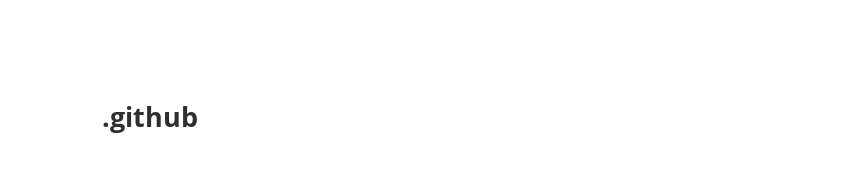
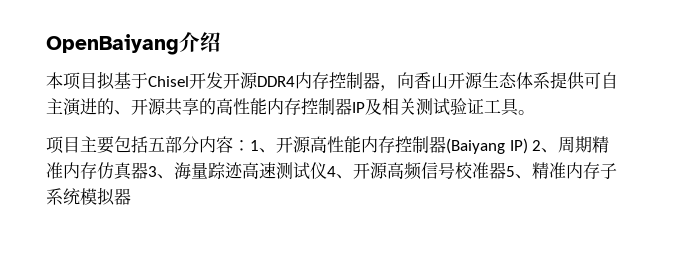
- .github
+ OpenBaiyang介绍
+ 本项目拟基于Chisel开发开源DDR4内存控制器，向香山开源生态体系提供可自主演进的、开源共享的高性能内存控制器IP及相关测试验证工具。
+ 项目主要包括五部分内容：1、开源高性能内存控制器(Baiyang IP) 2、周期精准内存仿真器3、海量踪迹高速测试仪4、开源高频信号校准器5、精准内存子系统模拟器

